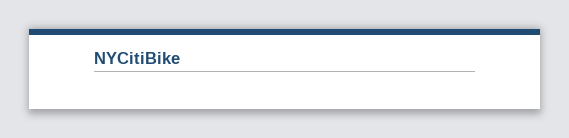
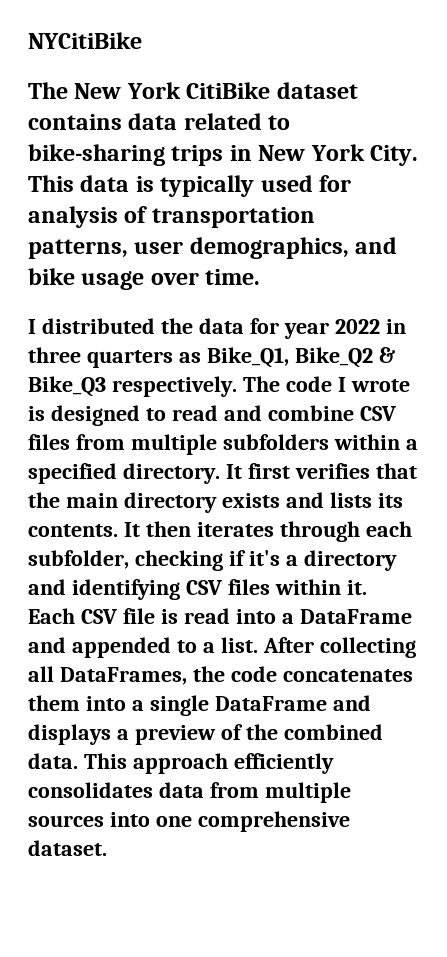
+ The New York CitiBike dataset contains data related to bike-sharing trips in New York City. This data is typically used for analysis of transportation patterns, user demographics, and bike usage over time.
+ I distributed the data for year 2022 in three quarters as Bike_Q1, Bike_Q2 & Bike_Q3 respectively. The code I wrote is designed to read and combine CSV files from multiple subfolders within a specified directory. It first verifies that the main directory exists and lists its contents. It then iterates through each subfolder, checking if it's a directory and identifying CSV files within it. Each CSV file is read into a DataFrame and appended to a list. After collecting all DataFrames, the code concatenates them into a single DataFrame and displays a preview of the combined data. This approach efficiently consolidates data from multiple sources into one comprehensive dataset.

